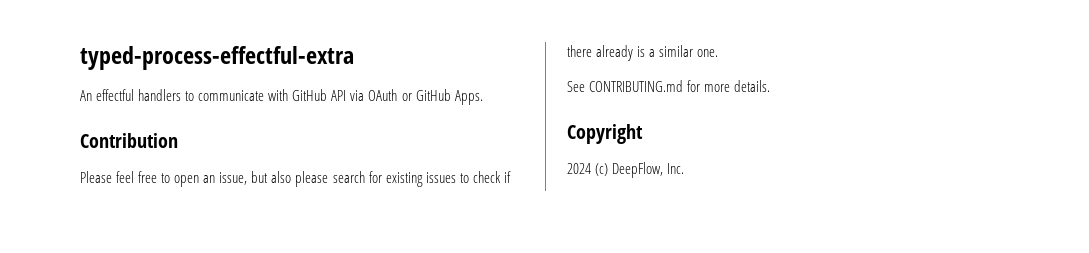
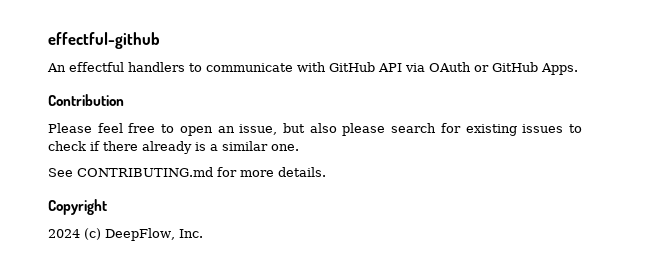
- typed-process-effectful-extra
+ effectful-github

